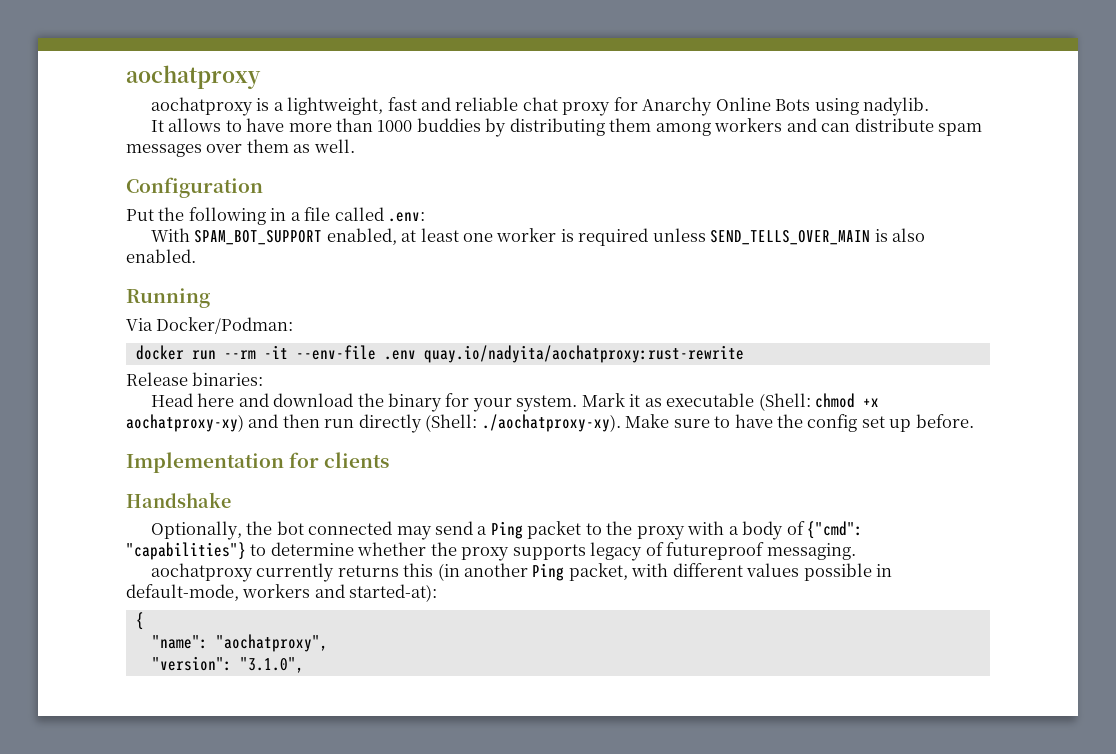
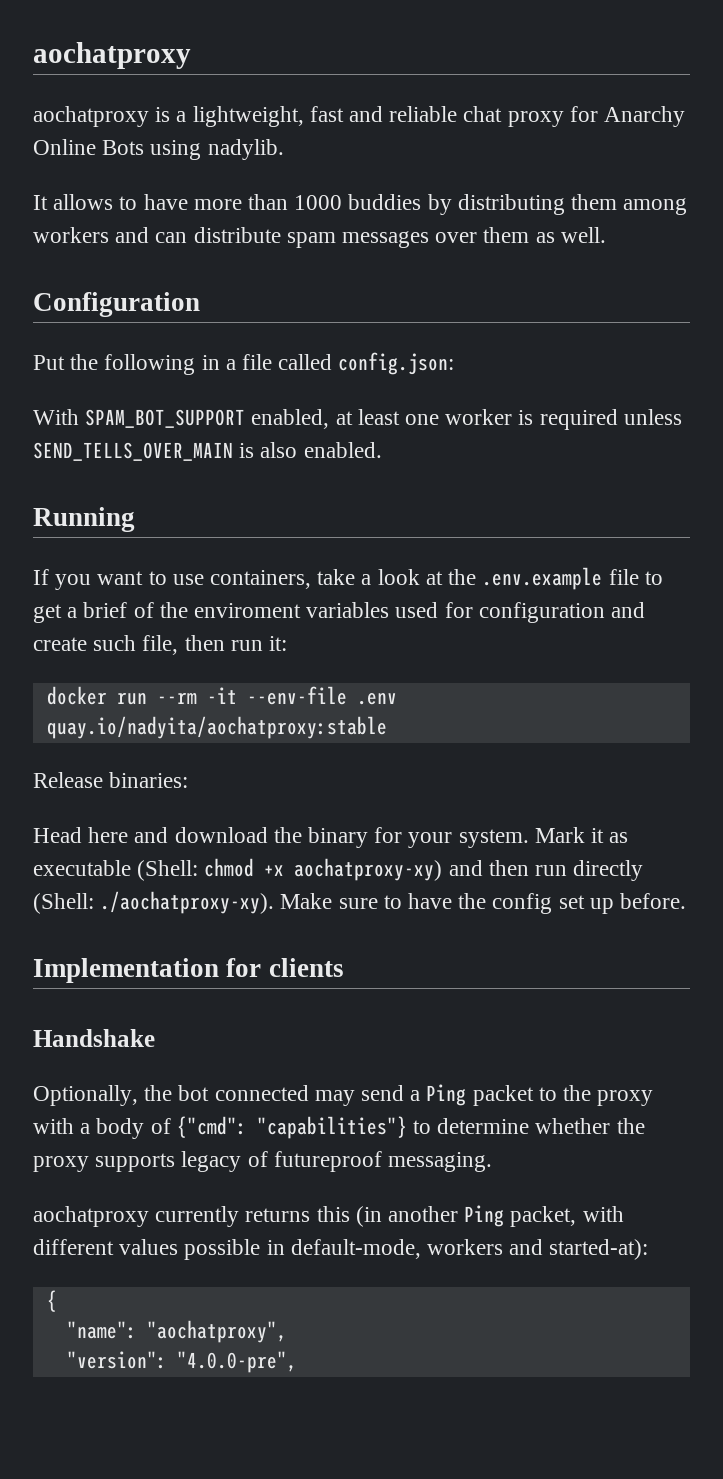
- Put the following in a file called .env:
+ Put the following in a file called config.json:
- Via Docker/Podman:
+ If you want to use containers, take a look at the .env.example file to get a brief of the enviroment variables used for configuration and create such file, then run it:
- docker run --rm -it --env-file .env quay.io/nadyita/aochatproxy:rust-rewrite
+ docker run --rm -it --env-file .env quay.io/nadyita/aochatproxy:stable
- "version": "3.1.0",
+ "version": "4.0.0-pre",

